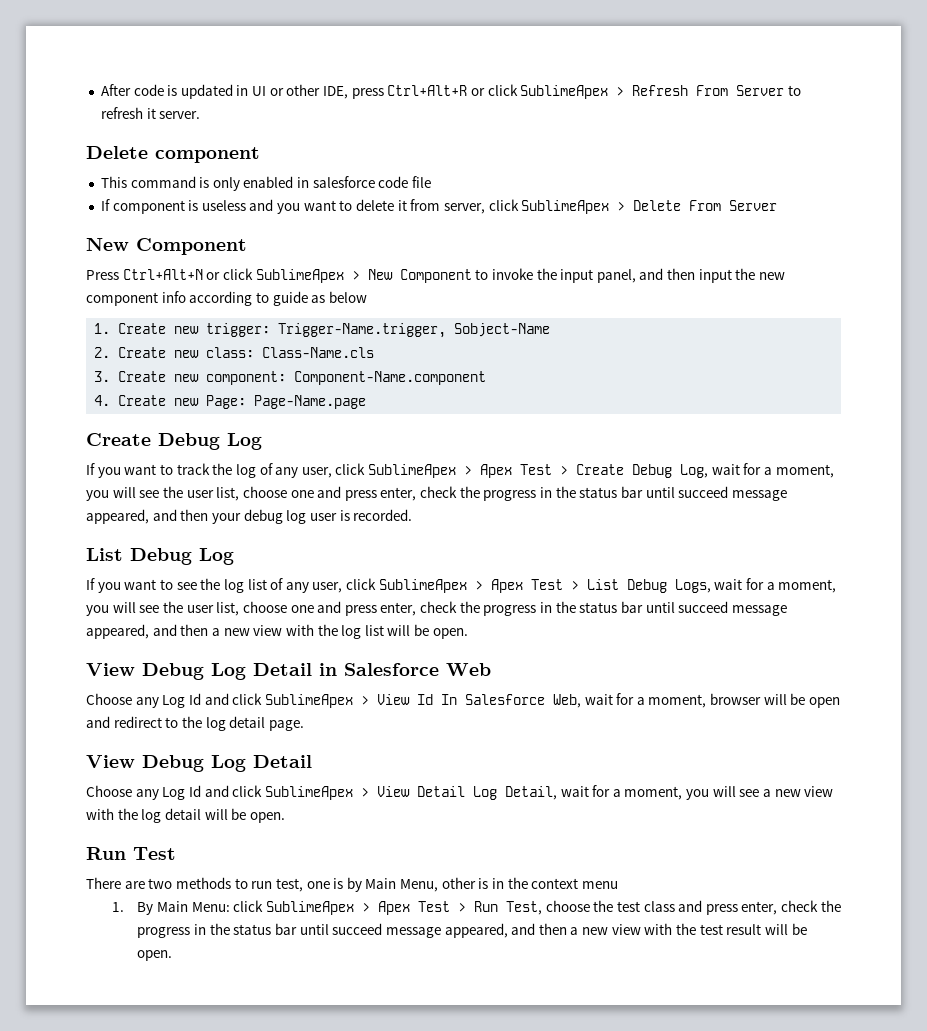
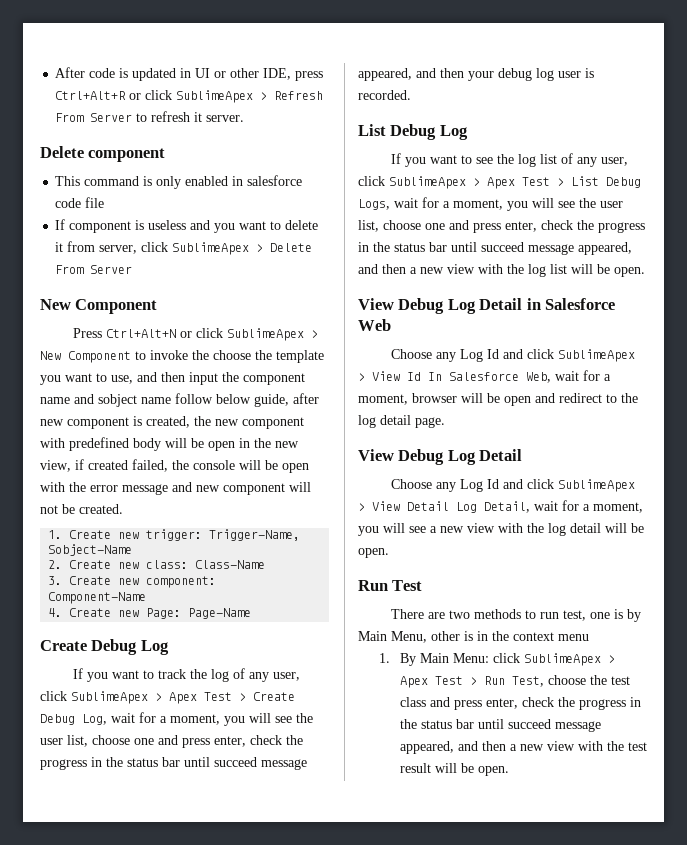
- Press Ctrl+Alt+N or click SublimeApex > New Component to invoke the input panel, and then input the new component info according to guide as below
+ Press Ctrl+Alt+N or click SublimeApex > New Component to invoke the choose the template you want to use, and then input the component name and sobject name follow below guide, after new component is created, the new component with predefined body will be open in the new view, if created failed, the console will be open with the error message and new component will not be created.
- 1. Create new trigger: Trigger-Name.trigger, Sobject-Name
+ 1. Create new trigger: Trigger-Name, Sobject-Name
- 2. Create new class: Class-Name.cls
+ 2. Create new class: Class-Name
- 3. Create new component: Component-Name.component
+ 3. Create new component: Component-Name
- 4. Create new Page: Page-Name.page
+ 4. Create new Page: Page-Name

